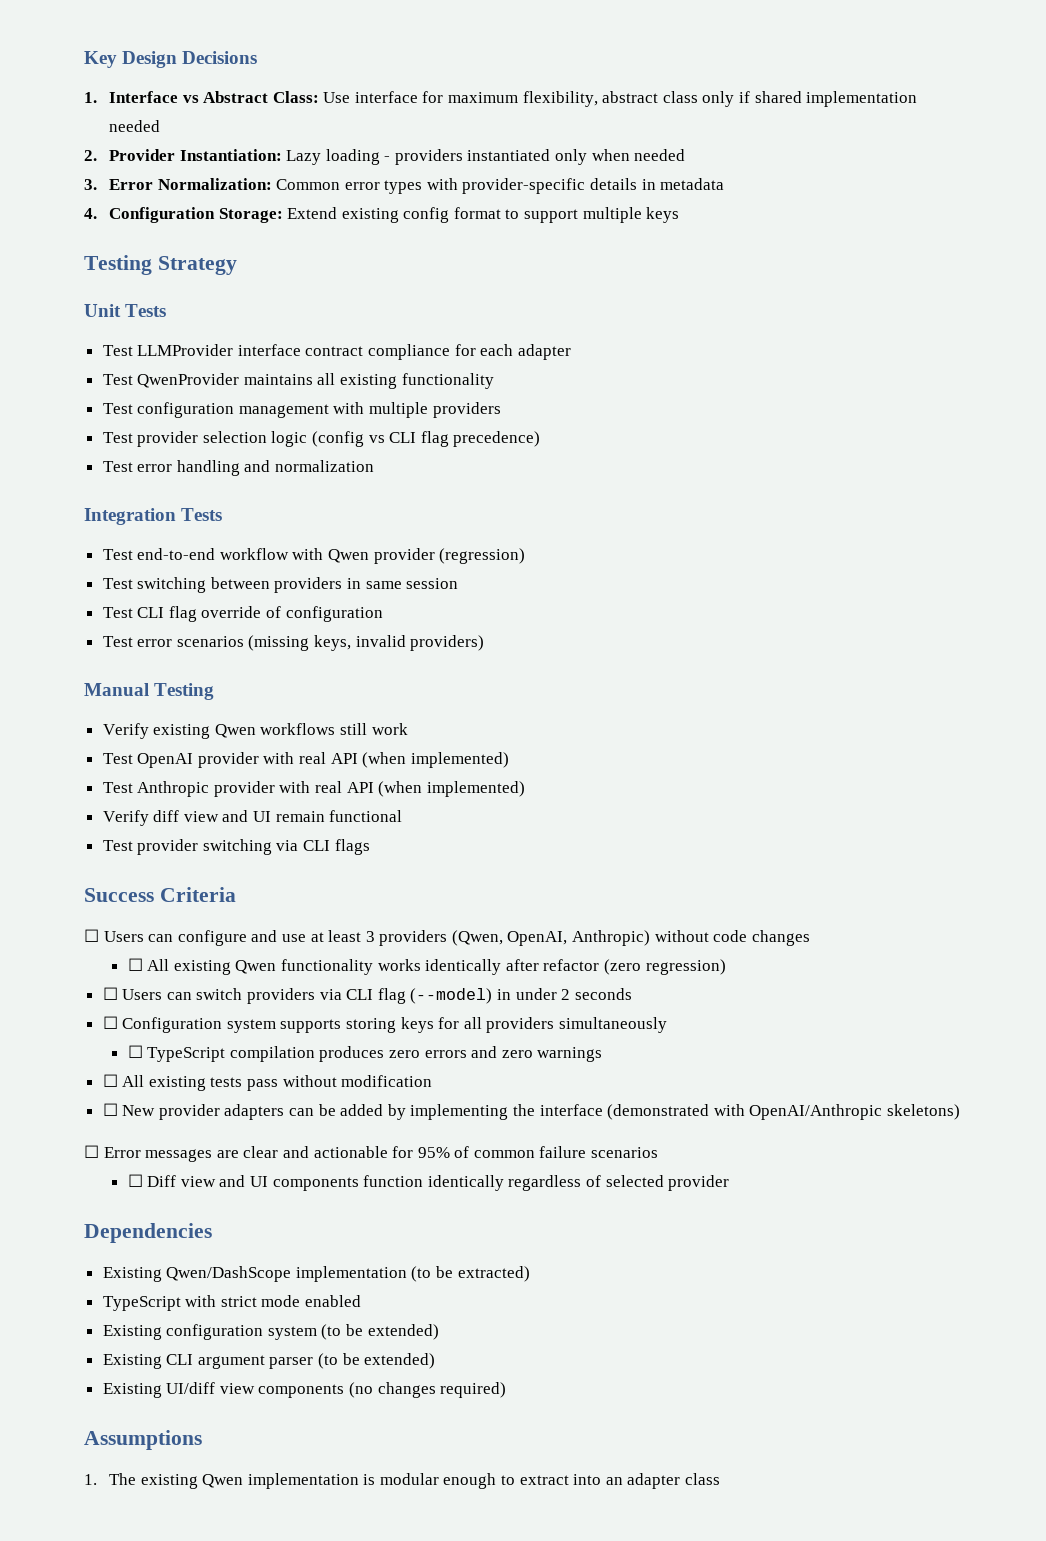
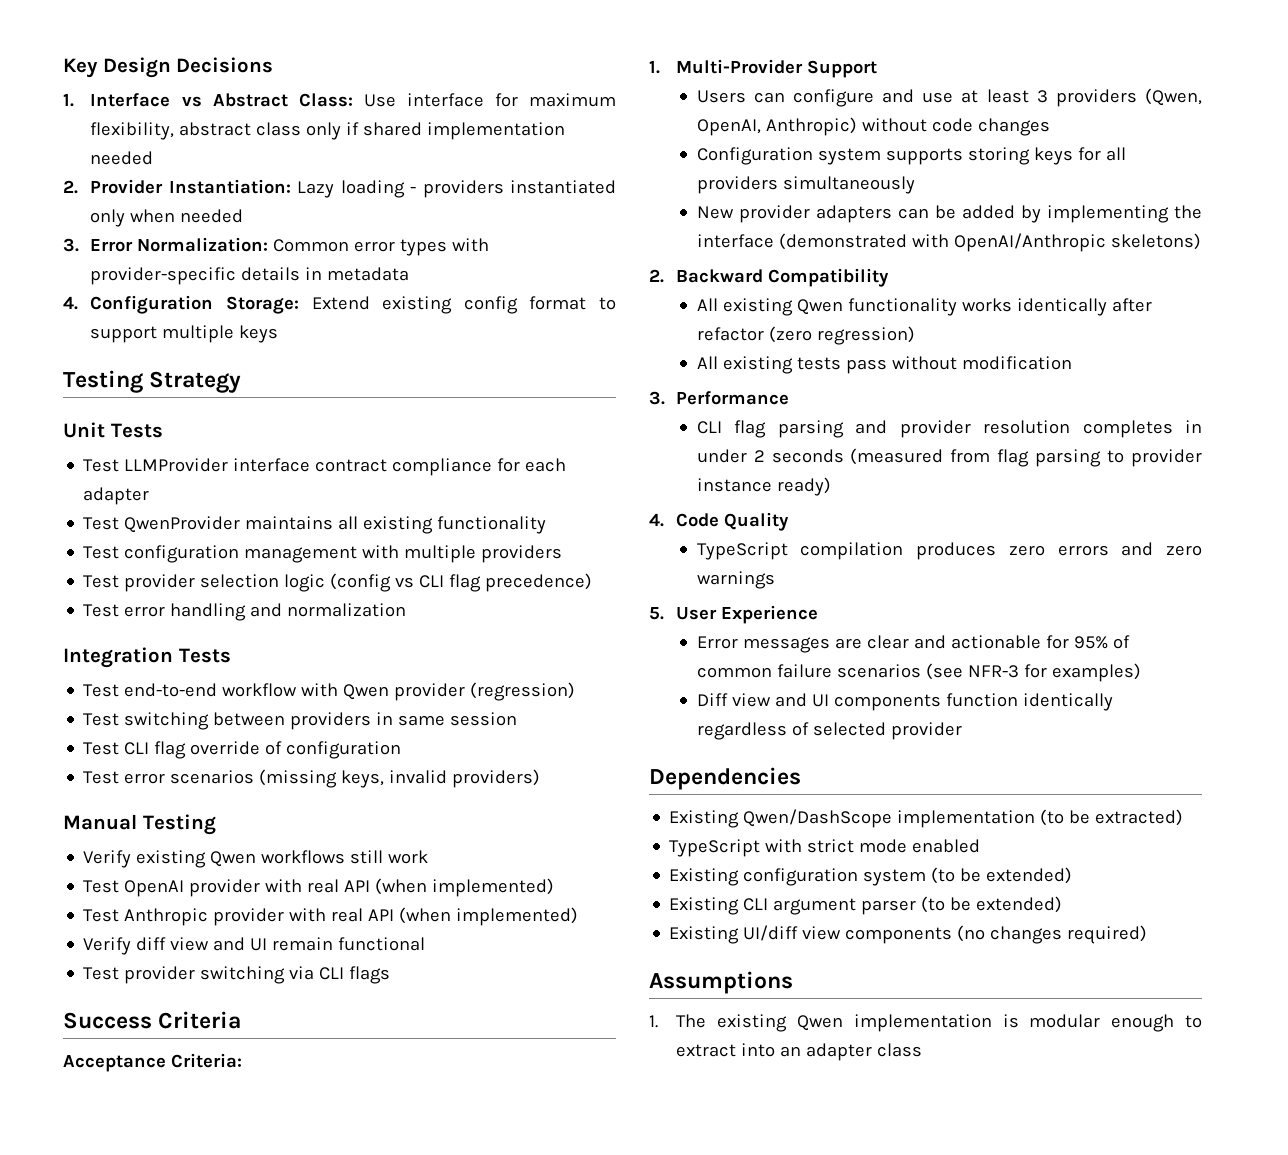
- ☐ Users can configure and use at least 3 providers (Qwen, OpenAI, Anthropic) without code changes
+ Acceptance Criteria:
+ 1. Multi-Provider Support
+ Users can configure and use at least 3 providers (Qwen, OpenAI, Anthropic) without code changes
- ☐ All existing Qwen functionality works identically after refactor (zero regression)
- ☐ Users can switch providers via CLI flag (--model) in under 2 seconds
- ☐ Configuration system supports storing keys for all providers simultaneously
+ Configuration system supports storing keys for all providers simultaneously
- ☐ TypeScript compilation produces zero errors and zero warnings
- ☐ All existing tests pass without modification
- ☐ New provider adapters can be added by implementing the interface (demonstrated with OpenAI/Anthropic skeletons)
+ New provider adapters can be added by implementing the interface (demonstrated with OpenAI/Anthropic skeletons)
- ☐ Error messages are clear and actionable for 95% of common failure scenarios
- ☐ Diff view and UI components function identically regardless of selected provider
+ 2. Backward Compatibility
+ All existing Qwen functionality works identically after refactor (zero regression)
+ All existing tests pass without modification
+ 3. Performance
+ CLI flag parsing and provider resolution completes in under 2 seconds (measured from flag parsing to provider instance ready)
+ 4. Code Quality
+ TypeScript compilation produces zero errors and zero warnings
+ 5. User Experience
+ Error messages are clear and actionable for 95% of common failure scenarios (see NFR-3 for examples)
+ Diff view and UI components function identically regardless of selected provider

